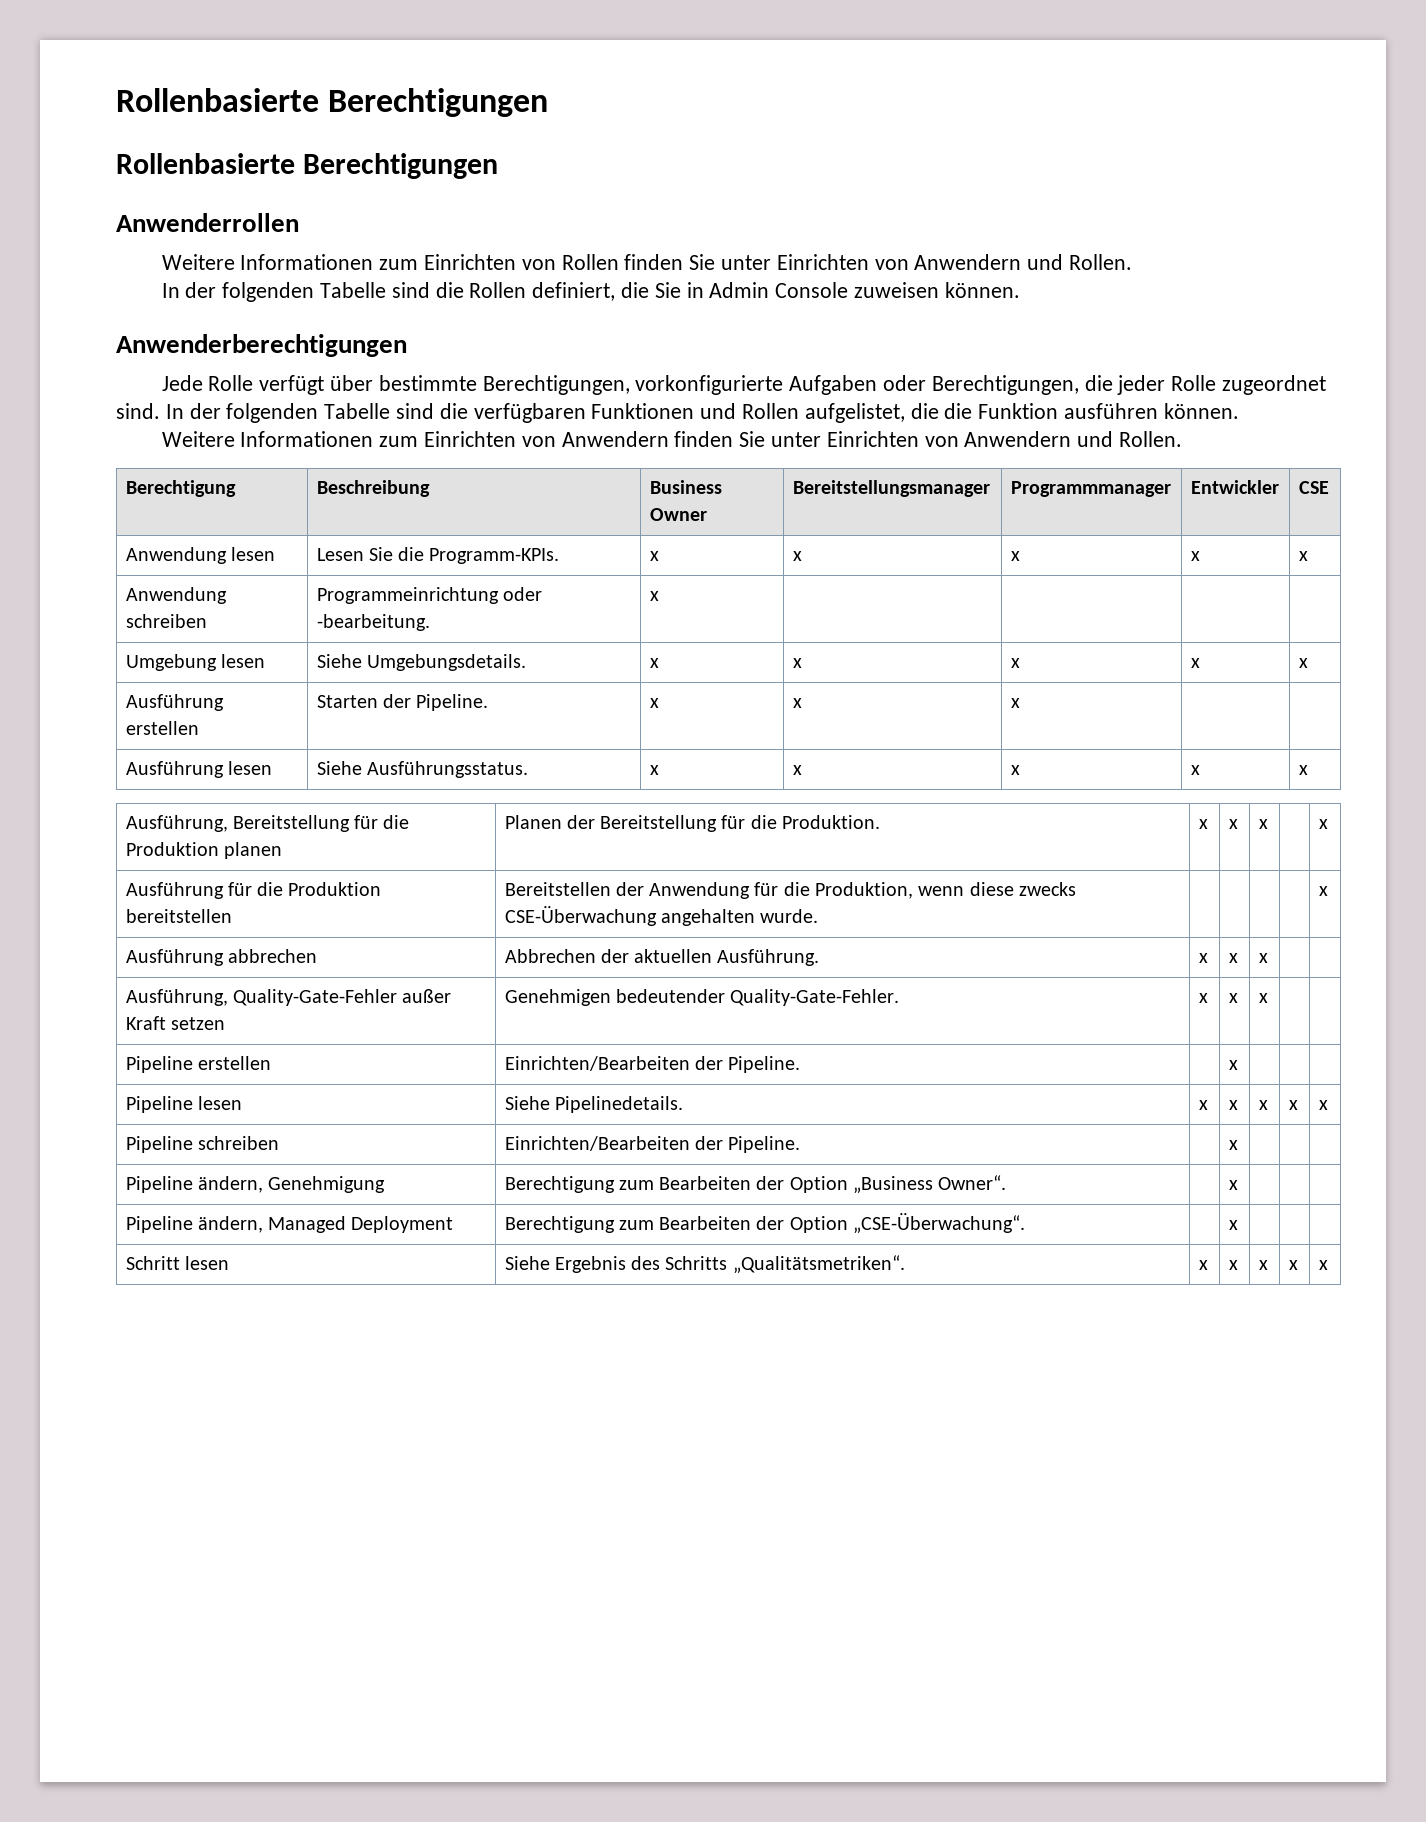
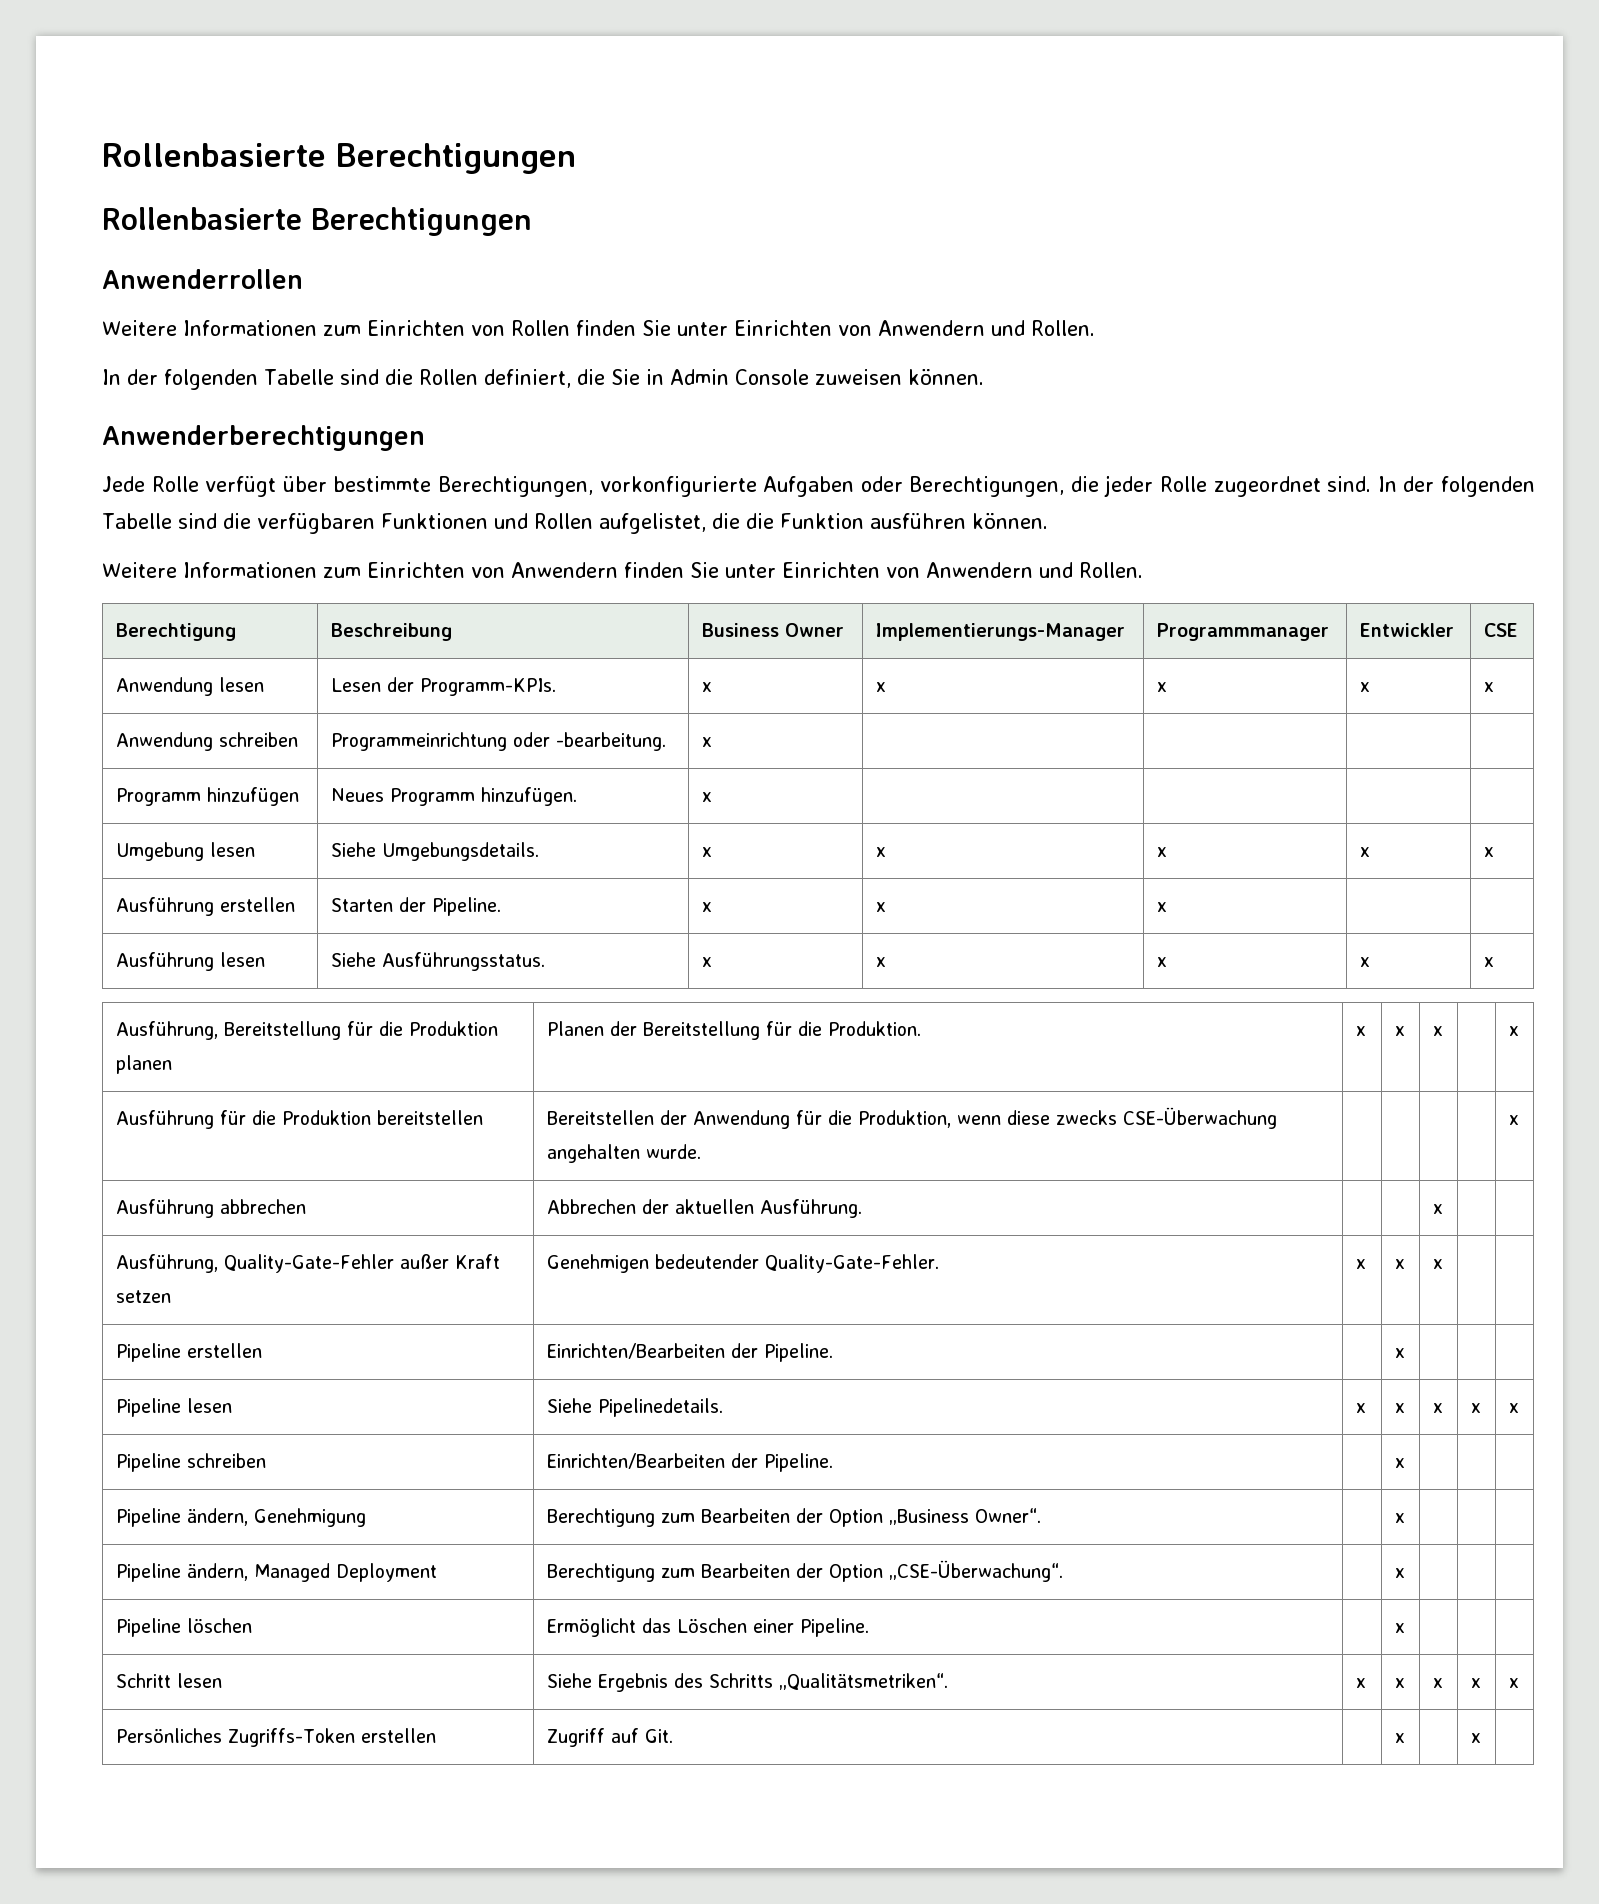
- Berechtigung | Beschreibung | Business Owner | Bereitstellungsmanager | Programmmanager | Entwickler | CSE
+ Berechtigung | Beschreibung | Business Owner | Implementierungs-Manager | Programmmanager | Entwickler | CSE
- Anwendung lesen | Lesen Sie die Programm-KPIs. | x | x | x | x | x
+ Anwendung lesen | Lesen der Programm-KPIs. | x | x | x | x | x
+ Programm hinzufügen | Neues Programm hinzufügen. | x | | | |
- Ausführung abbrechen | Abbrechen der aktuellen Ausführung. | x | x | x | |
+ Ausführung abbrechen | Abbrechen der aktuellen Ausführung. | | | x | |
+ Pipeline löschen | Ermöglicht das Löschen einer Pipeline. | | x | | |
+ Persönliches Zugriffs-Token erstellen | Zugriff auf Git. | | x | | x |

